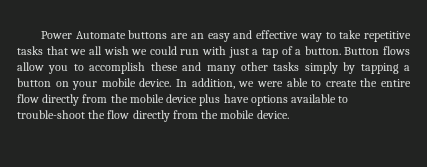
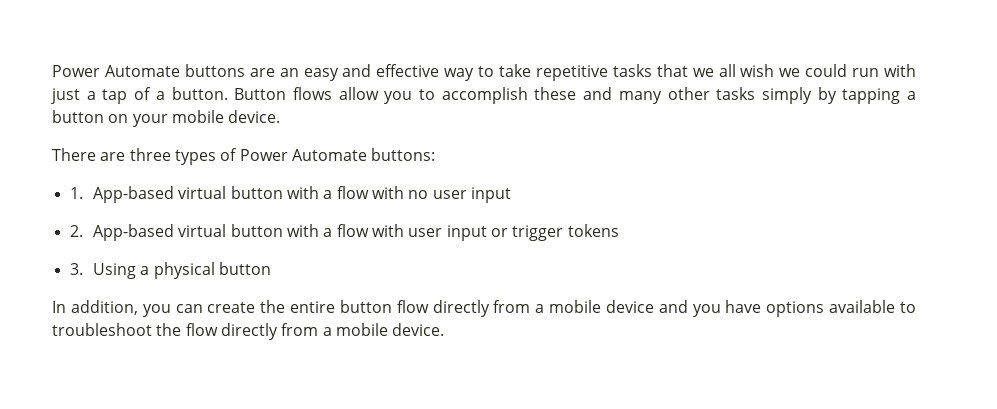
- Button flows allow you to accomplish these and many other tasks simply by tapping a button on your mobile device. In addition, we were able to create the entire flow directly from the mobile device plus have options available to trouble-shoot the flow directly from the mobile device.
+ Button flows allow you to accomplish these and many other tasks simply by tapping a button on your mobile device.
+ There are three types of Power Automate buttons:
+ 1. App-based virtual button with a flow with no user input
+ 2. App-based virtual button with a flow with user input or trigger tokens
+ 3. Using a physical button
+ In addition, you can create the entire button flow directly from a mobile device and you have options available to troubleshoot the flow directly from a mobile device.

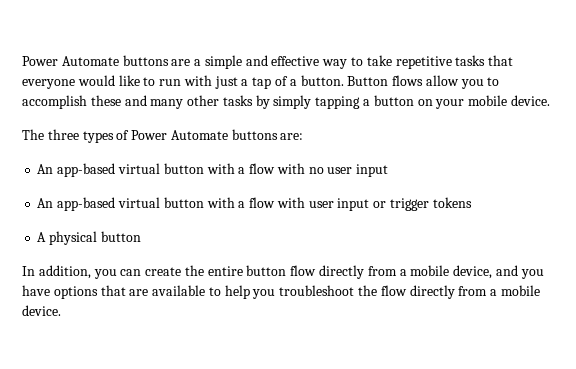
- Power Automate buttons are an easy and effective way to take repetitive tasks that we all wish we could run with just a tap of a button.
+ Power Automate buttons are a simple and effective way to take repetitive tasks that everyone would like to run with just a tap of a button.
- Button flows allow you to accomplish these and many other tasks simply by tapping a button on your mobile device.
+ Button flows allow you to accomplish these and many other tasks by simply tapping a button on your mobile device.
- There are three types of Power Automate buttons:
- 1. App-based virtual button with a flow with no user input
+ The three types of Power Automate buttons are:
+ An app-based virtual button with a flow with no user input
- 2. App-based virtual button with a flow with user input or trigger tokens
+ An app-based virtual button with a flow with user input or trigger tokens
- 3. Using a physical button
+ A physical button
- In addition, you can create the entire button flow directly from a mobile device and you have options available to troubleshoot the flow directly from a mobile device.
+ In addition, you can create the entire button flow directly from a mobile device, and you have options that are available to help you troubleshoot the flow directly from a mobile device.

